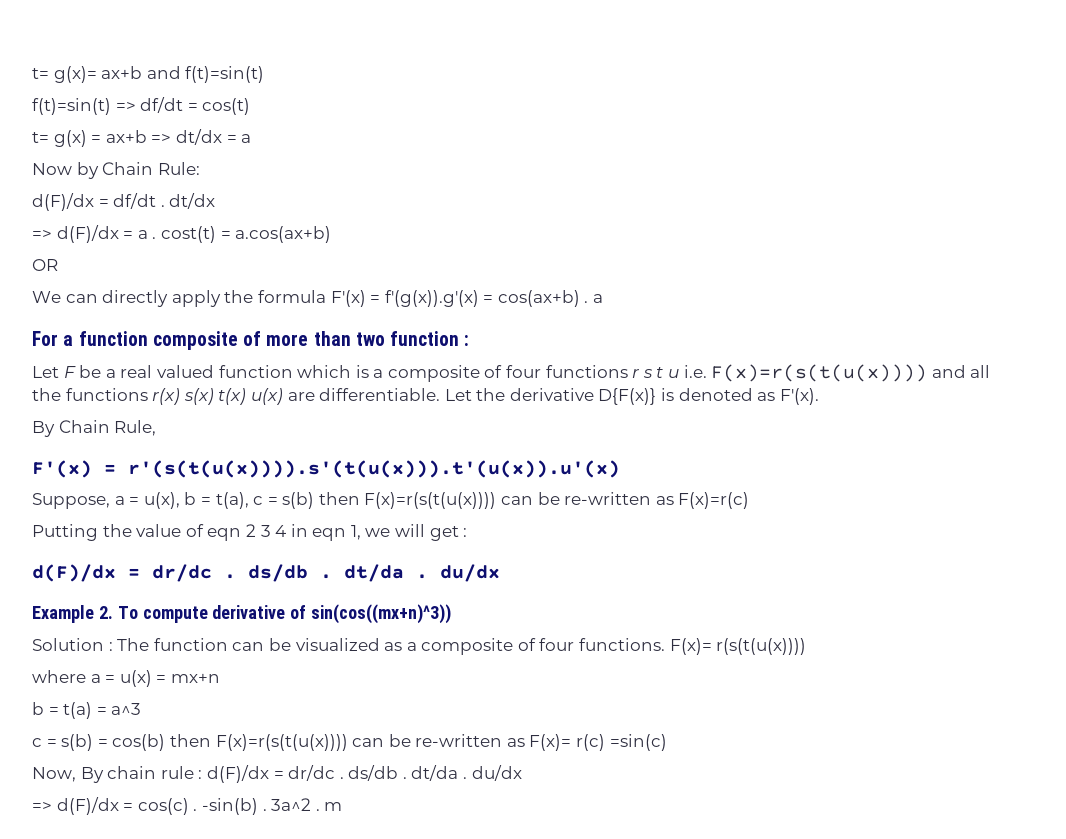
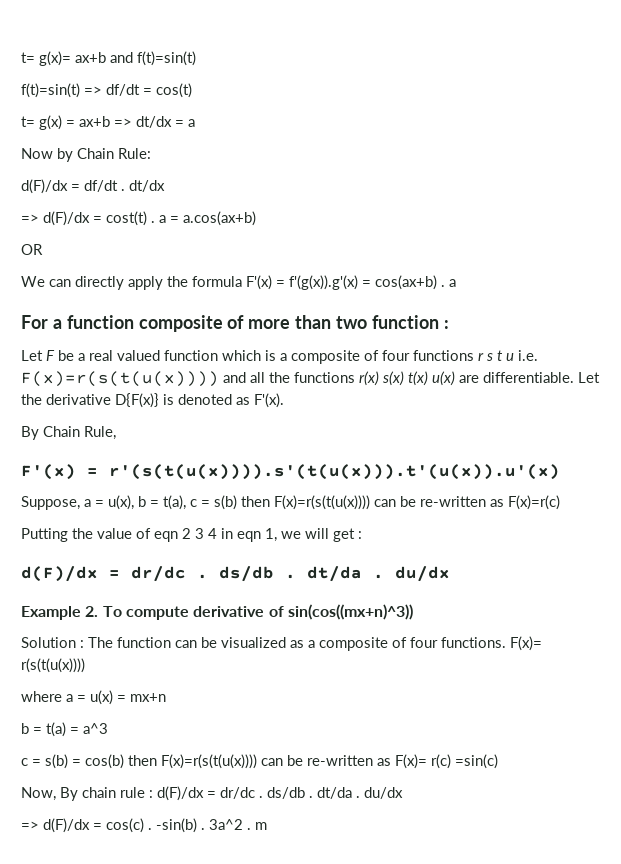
- => d(F)/dx = a . cost(t) = a.cos(ax+b)
+ => d(F)/dx = cost(t) . a = a.cos(ax+b)

